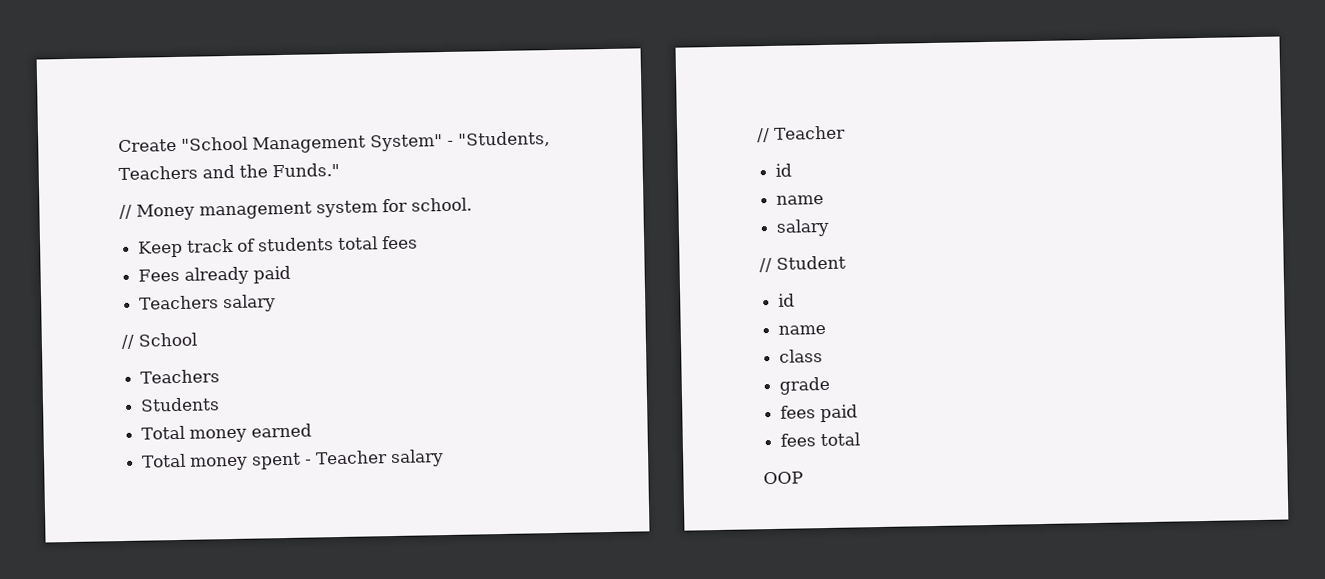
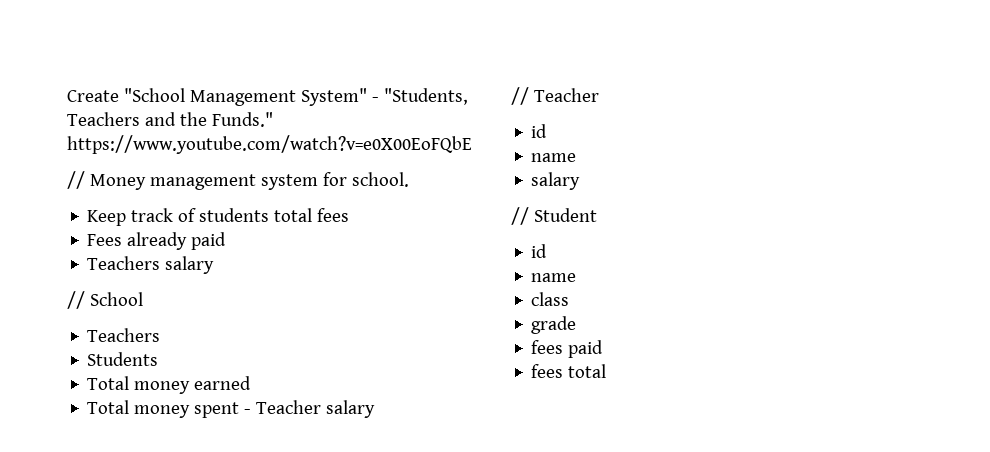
- Create "School Management System" - "Students, Teachers and the Funds."
+ Create "School Management System" - "Students, Teachers and the Funds." https://www.youtube.com/watch?v=e0X00EoFQbE
- OOP

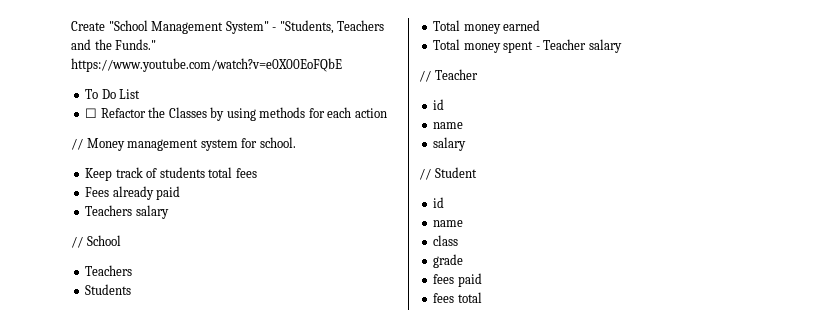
+ To Do List
+ ☐ Refactor the Classes by using methods for each action

